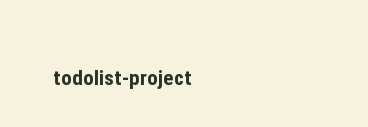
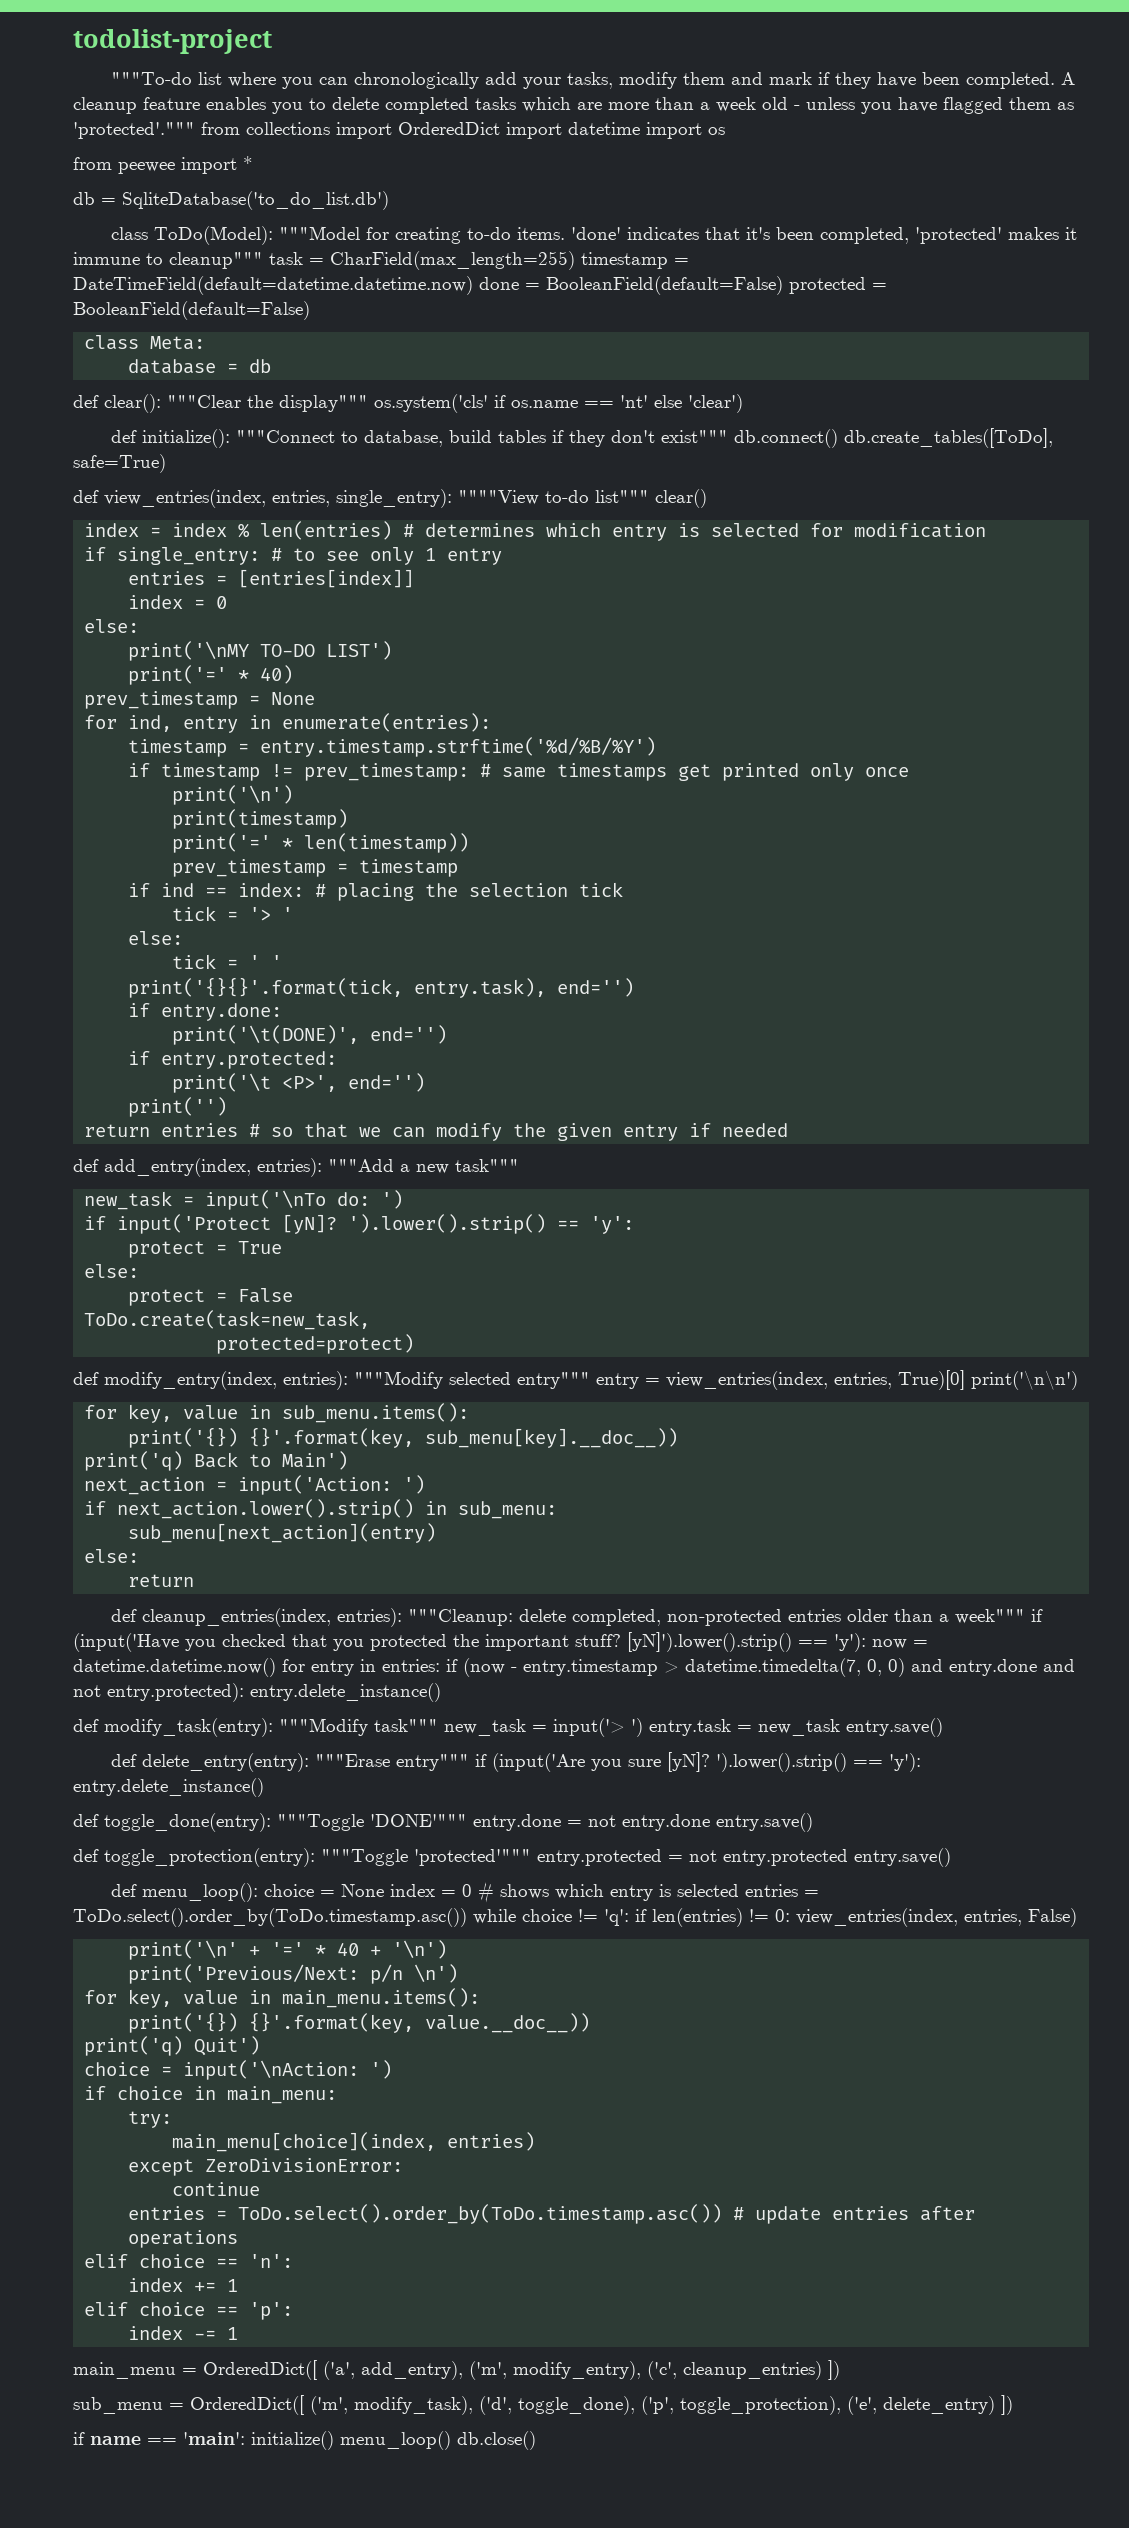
+ """To-do list where you can chronologically add your tasks, modify them and mark if they have been completed. A cleanup feature enables you to delete completed tasks which are more than a week old - unless you have flagged them as 'protected'.""" from collections import OrderedDict import datetime import os
+ from peewee import *
+ db = SqliteDatabase('to_do_list.db')
+ class ToDo(Model): """Model for creating to-do items. 'done' indicates that it's been completed, 'protected' makes it immune to cleanup""" task = CharField(max_length=255) timestamp = DateTimeField(default=datetime.datetime.now) done = BooleanField(default=False) protected = BooleanField(default=False)
+ class Meta:
+ database = db
+ def clear(): """Clear the display""" os.system('cls' if os.name == 'nt' else 'clear')
+ def initialize(): """Connect to database, build tables if they don't exist""" db.connect() db.create_tables([ToDo], safe=True)
+ def view_entries(index, entries, single_entry): """"View to-do list""" clear()
+ index = index % len(entries) # determines which entry is selected for modification
+ if single_entry: # to see only 1 entry
+ entries = [entries[index]]
+ index = 0
+ else:
+ print('\nMY TO-DO LIST')
+ print('=' * 40)
+ prev_timestamp = None
+ for ind, entry in enumerate(entries):
+ timestamp = entry.timestamp.strftime('%d/%B/%Y')
+ if timestamp != prev_timestamp: # same timestamps get printed only once
+ print('\n')
+ print(timestamp)
+ print('=' * len(timestamp))
+ prev_timestamp = timestamp
+ if ind == index: # placing the selection tick
+ tick = '> '
+ else:
+ tick = ' '
+ print('{}{}'.format(tick, entry.task), end='')
+ if entry.done:
+ print('\t(DONE)', end='')
+ if entry.protected:
+ print('\t <P>', end='')
+ print('')
+ return entries # so that we can modify the given entry if needed
+ def add_entry(index, entries): """Add a new task"""
+ new_task = input('\nTo do: ')
+ if input('Protect [yN]? ').lower().strip() == 'y':
+ protect = True
+ else:
+ protect = False
+ ToDo.create(task=new_task,
+ protected=protect)
+ def modify_entry(index, entries): """Modify selected entry""" entry = view_entries(index, entries, True)[0] print('\n\n')
+ for key, value in sub_menu.items():
+ print('{}) {}'.format(key, sub_menu[key].__doc__))
+ print('q) Back to Main')
+ next_action = input('Action: ')
+ if next_action.lower().strip() in sub_menu:
+ sub_menu[next_action](entry)
+ else:
+ return
+ def cleanup_entries(index, entries): """Cleanup: delete completed, non-protected entries older than a week""" if (input('Have you checked that you protected the important stuff? [yN]').lower().strip() == 'y'): now = datetime.datetime.now() for entry in entries: if (now - entry.timestamp > datetime.timedelta(7, 0, 0) and entry.done and not entry.protected): entry.delete_instance()
+ def modify_task(entry): """Modify task""" new_task = input('> ') entry.task = new_task entry.save()
+ def delete_entry(entry): """Erase entry""" if (input('Are you sure [yN]? ').lower().strip() == 'y'): entry.delete_instance()
+ def toggle_done(entry): """Toggle 'DONE'""" entry.done = not entry.done entry.save()
+ def toggle_protection(entry): """Toggle 'protected'""" entry.protected = not entry.protected entry.save()
+ def menu_loop(): choice = None index = 0 # shows which entry is selected entries = ToDo.select().order_by(ToDo.timestamp.asc()) while choice != 'q': if len(entries) != 0: view_entries(index, entries, False)
+ print('\n' + '=' * 40 + '\n')
+ print('Previous/Next: p/n \n')
+ for key, value in main_menu.items():
+ print('{}) {}'.format(key, value.__doc__))
+ print('q) Quit')
+ choice = input('\nAction: ')
+ if choice in main_menu:
+ try:
+ main_menu[choice](index, entries)
+ except ZeroDivisionError:
+ continue
+ entries = ToDo.select().order_by(ToDo.timestamp.asc()) # update entries after operations
+ elif choice == 'n':
+ index += 1
+ elif choice == 'p':
+ index -= 1
+ main_menu = OrderedDict([ ('a', add_entry), ('m', modify_entry), ('c', cleanup_entries) ])
+ sub_menu = OrderedDict([ ('m', modify_task), ('d', toggle_done), ('p', toggle_protection), ('e', delete_entry) ])
+ if name == 'main': initialize() menu_loop() db.close()

